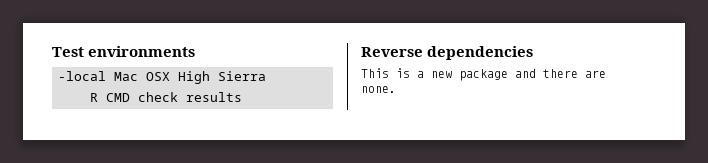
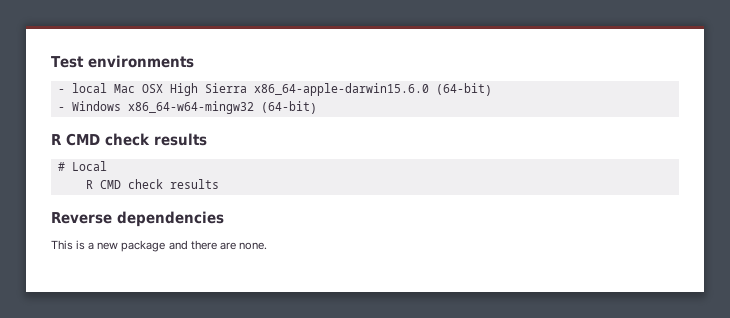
- -local Mac OSX High Sierra
+ - local Mac OSX High Sierra x86_64-apple-darwin15.6.0 (64-bit)
+ - Windows x86_64-w64-mingw32 (64-bit)
+ R CMD check results
+ # Local

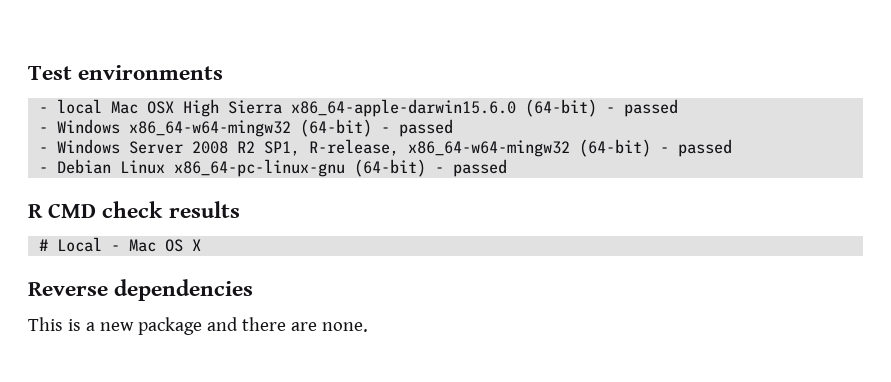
- - local Mac OSX High Sierra x86_64-apple-darwin15.6.0 (64-bit)
+ - local Mac OSX High Sierra x86_64-apple-darwin15.6.0 (64-bit) - passed
- - Windows x86_64-w64-mingw32 (64-bit)
+ - Windows x86_64-w64-mingw32 (64-bit) - passed
+ - Windows Server 2008 R2 SP1, R-release, x86_64-w64-mingw32 (64-bit) - passed
+ - Debian Linux x86_64-pc-linux-gnu (64-bit) - passed
- # Local
- R CMD check results
+ # Local - Mac OS X

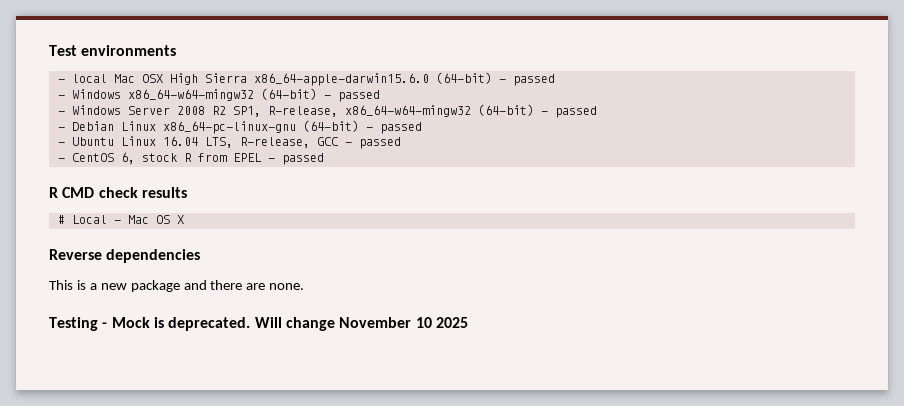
+ - Ubuntu Linux 16.04 LTS, R-release, GCC - passed
+ - CentOS 6, stock R from EPEL - passed
+ Testing - Mock is deprecated. Will change November 10 2025

